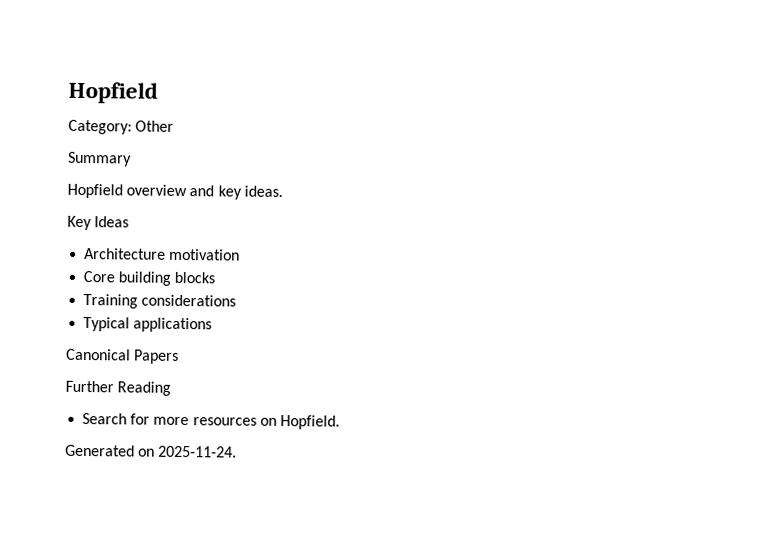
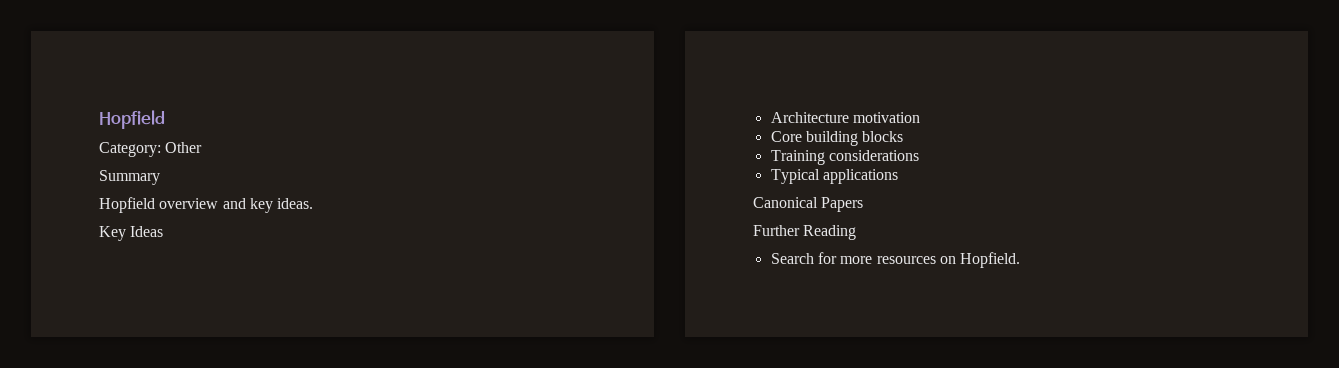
- Generated on 2025-11-24.

